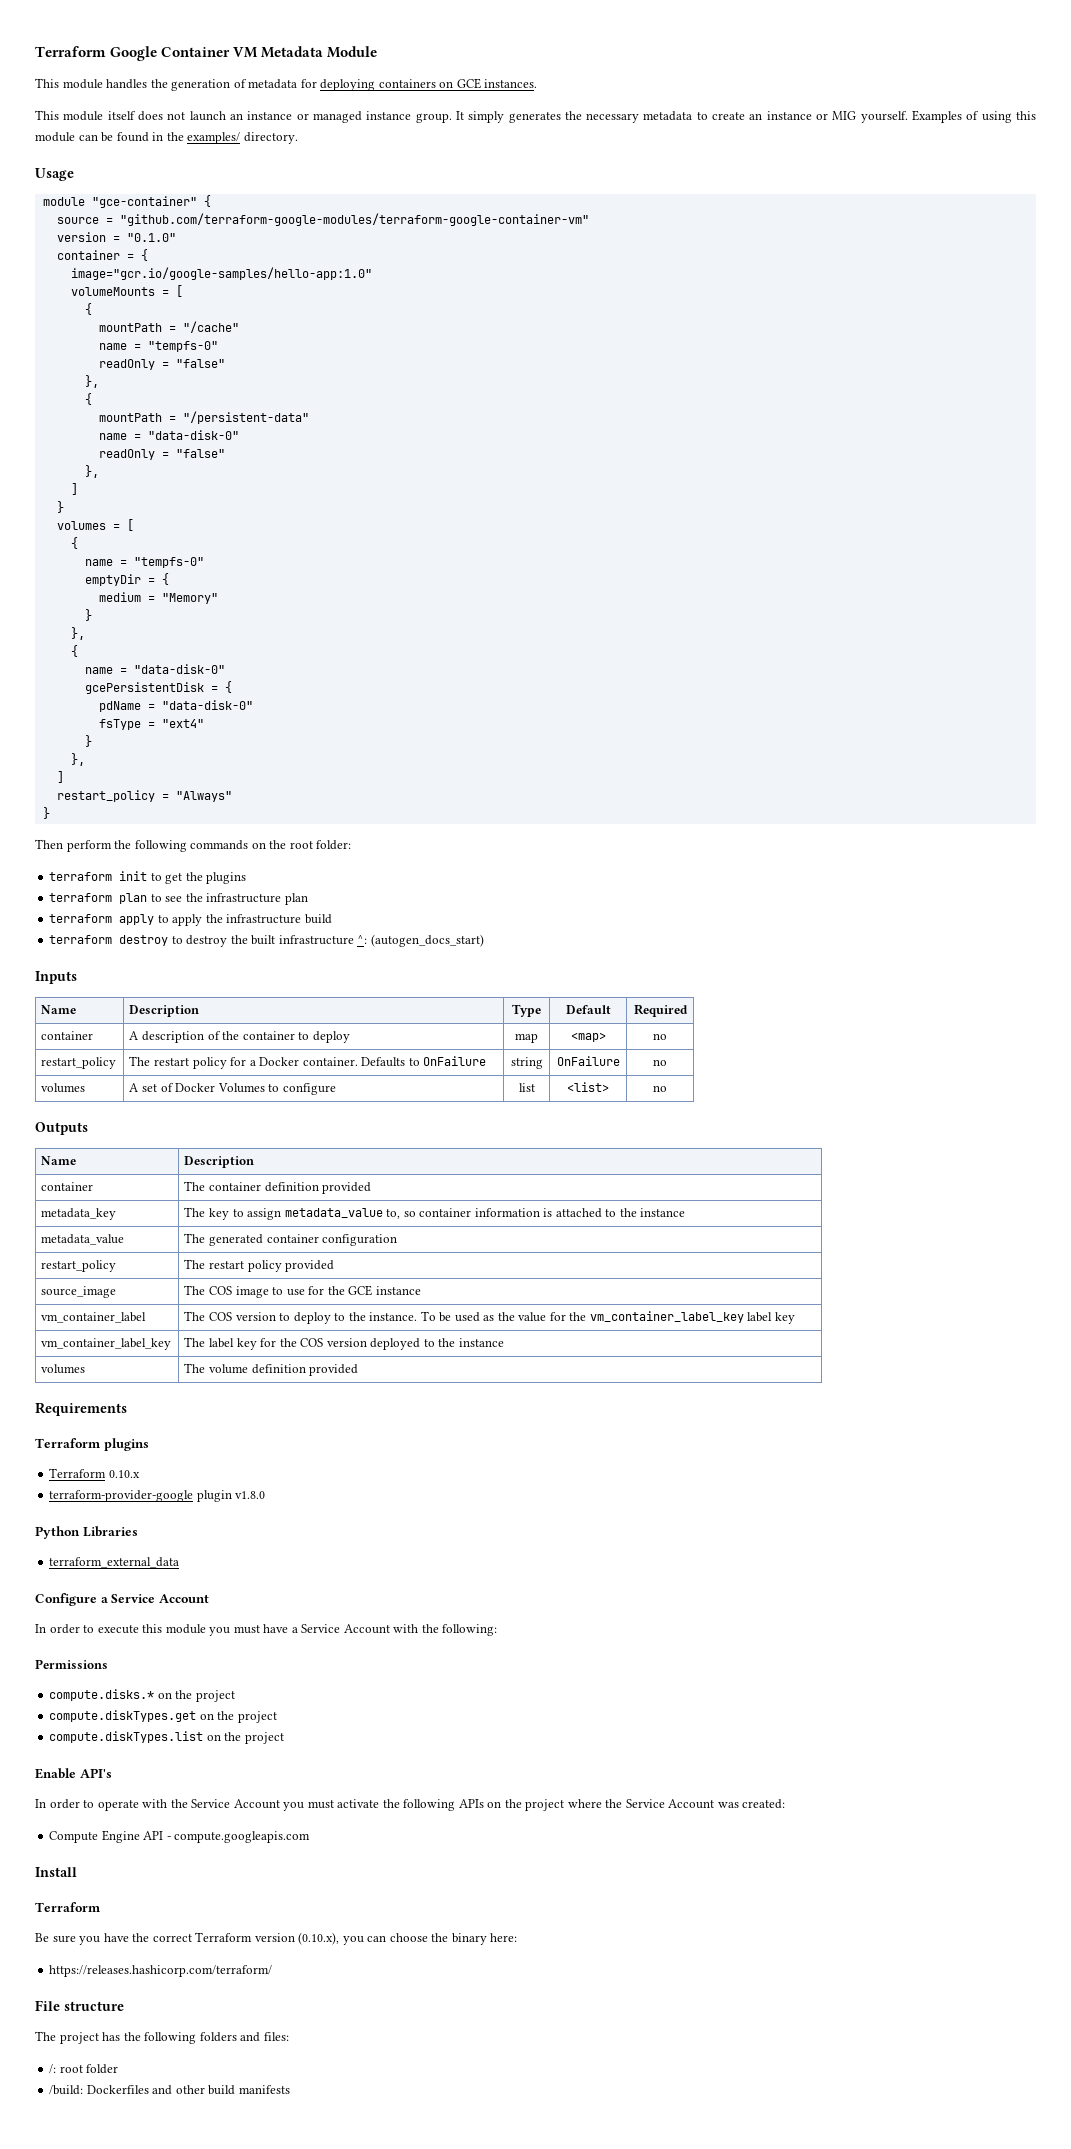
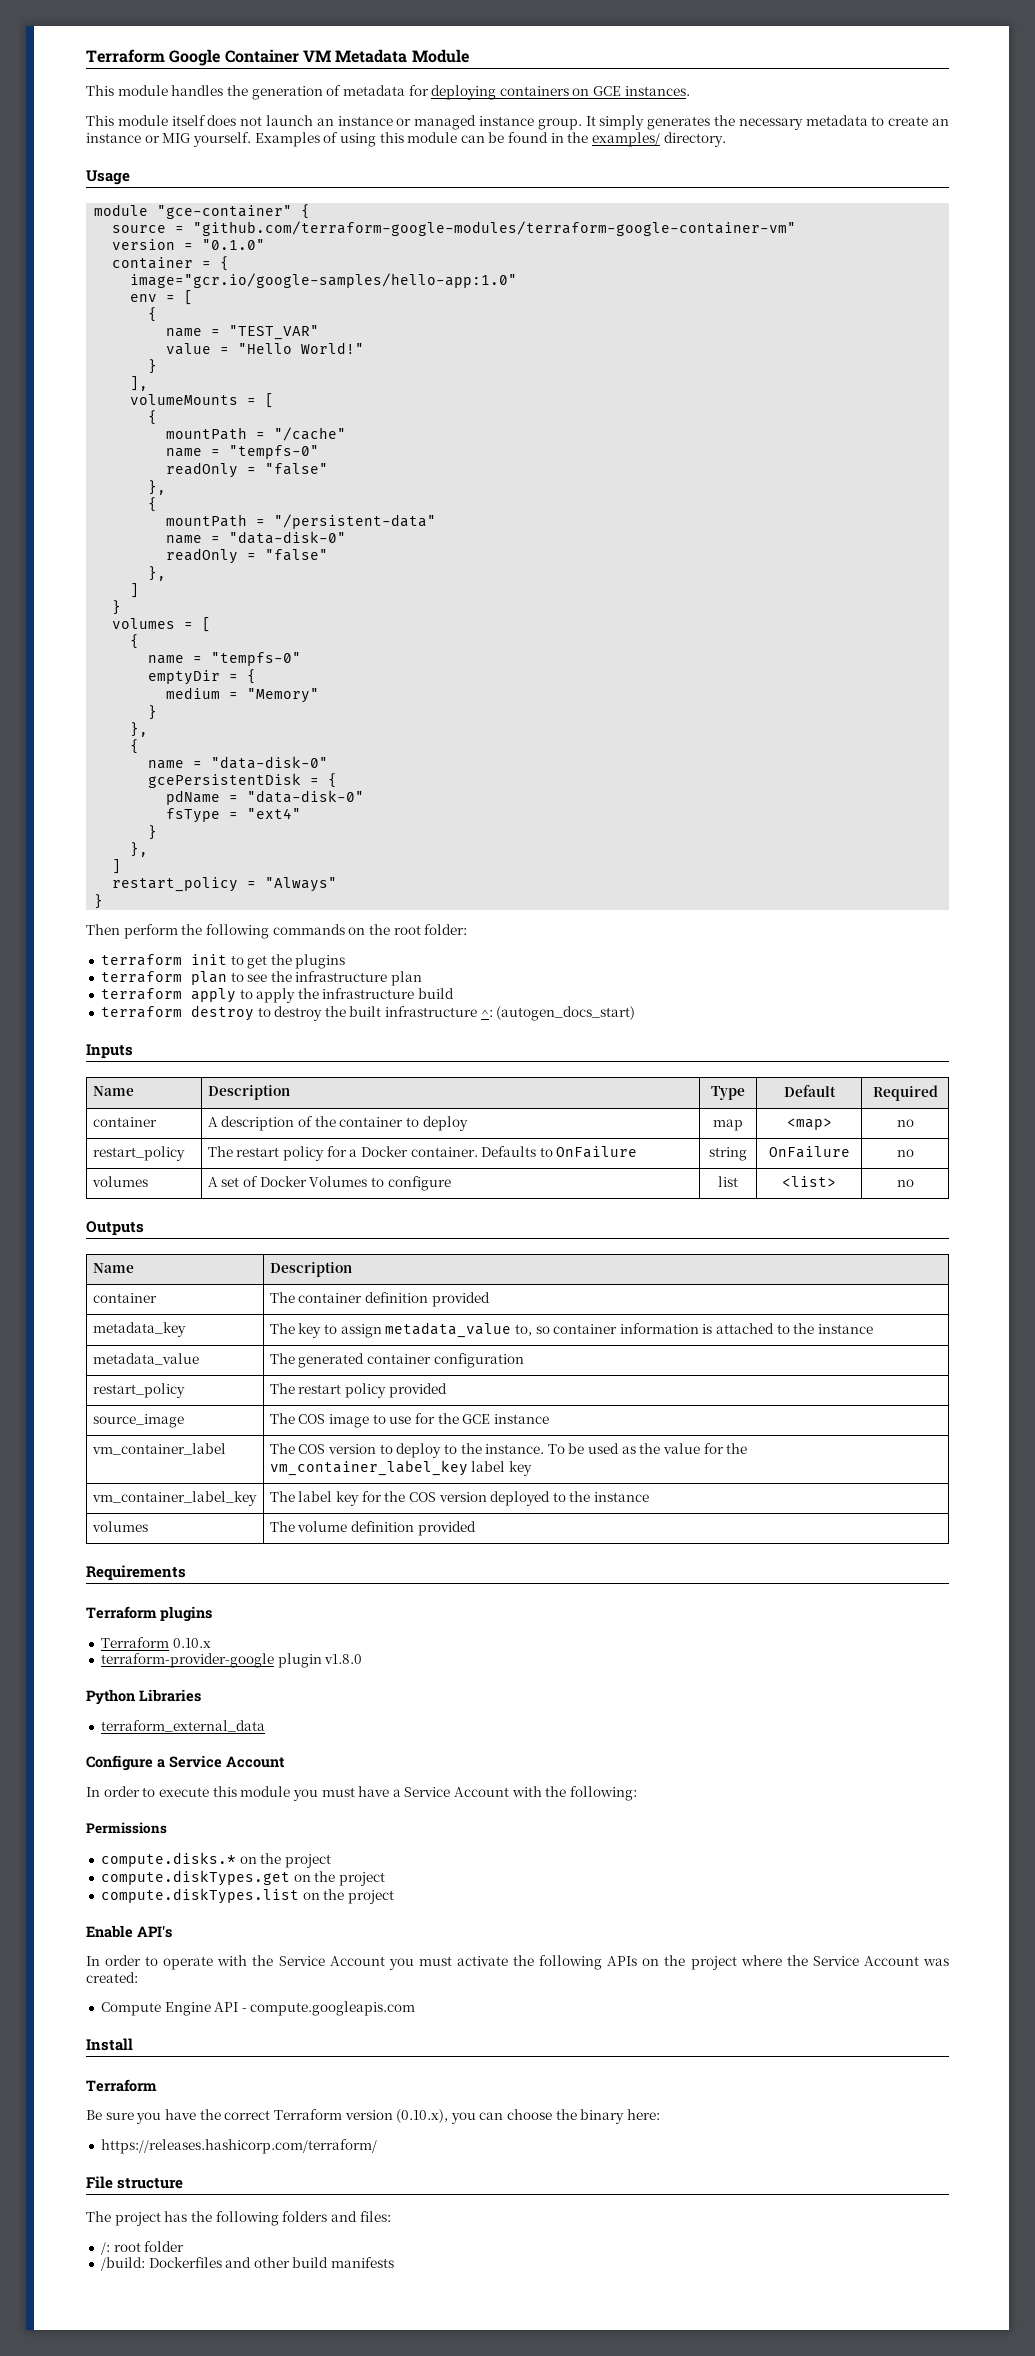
+ env = [
+ {
+ name = "TEST_VAR"
+ value = "Hello World!"
+ }
+ ],

